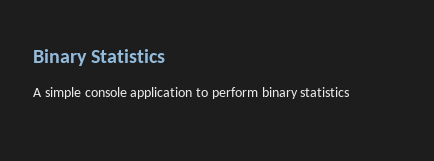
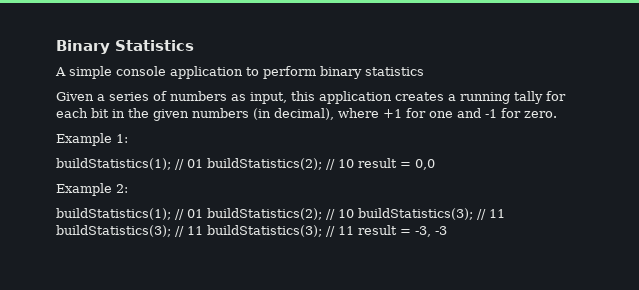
+ Given a series of numbers as input, this application creates a running tally for each bit in the given numbers (in decimal), where +1 for one and -1 for zero.
+ Example 1:
+ buildStatistics(1); // 01 buildStatistics(2); // 10 result = 0,0
+ Example 2:
+ buildStatistics(1); // 01 buildStatistics(2); // 10 buildStatistics(3); // 11 buildStatistics(3); // 11 buildStatistics(3); // 11 result = -3, -3

